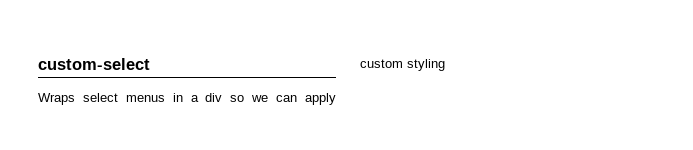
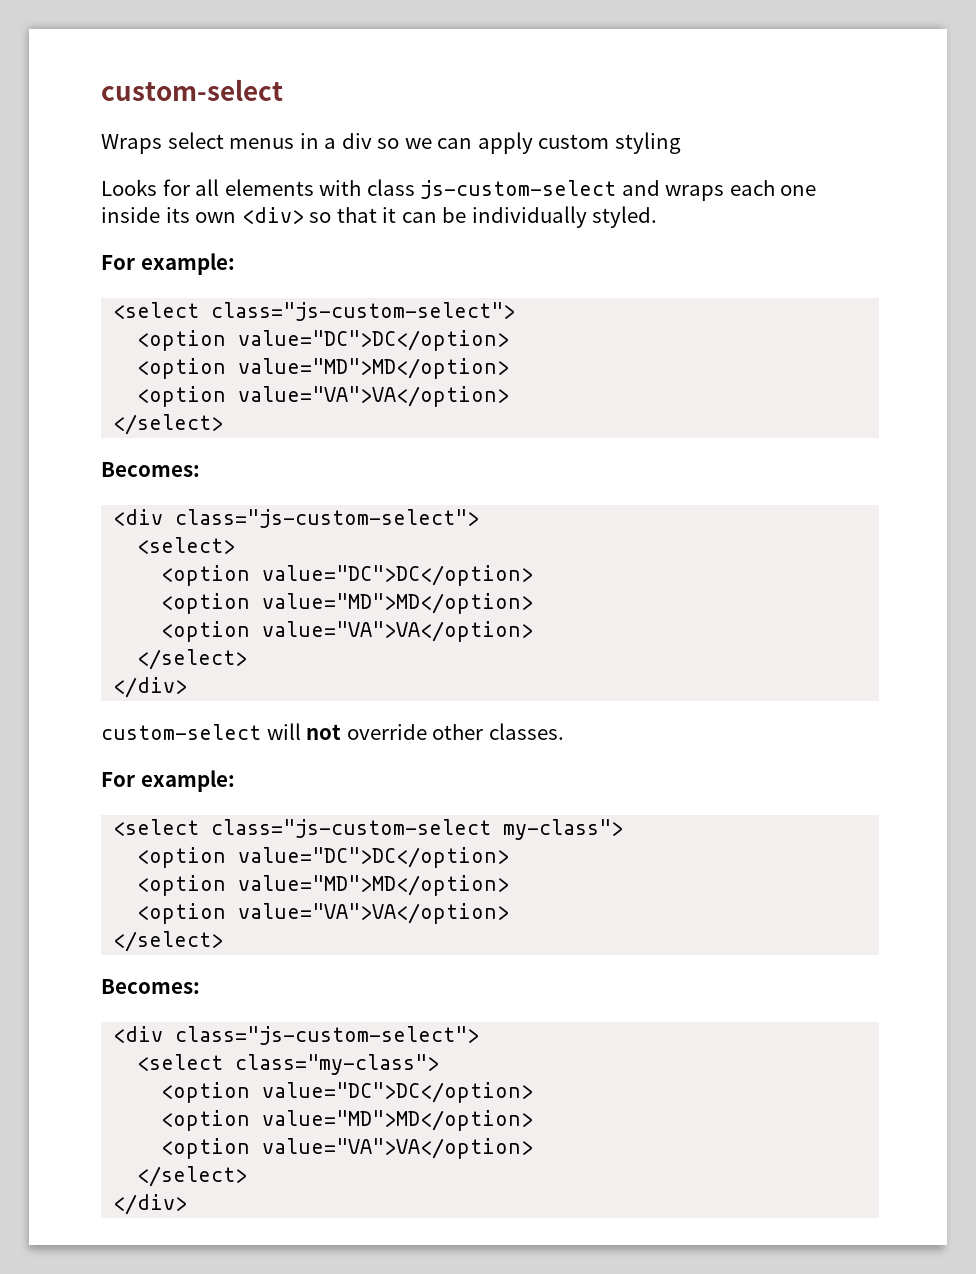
+ Looks for all elements with class js-custom-select and wraps each one inside its own <div> so that it can be individually styled.
+ For example:
+ <select class="js-custom-select">
+ <option value="DC">DC</option>
+ <option value="MD">MD</option>
+ <option value="VA">VA</option>
+ </select>
+ Becomes:
+ <div class="js-custom-select">
+ <select>
+ <option value="DC">DC</option>
+ <option value="MD">MD</option>
+ <option value="VA">VA</option>
+ </select>
+ </div>
+ custom-select will not override other classes.
+ For example:
+ <select class="js-custom-select my-class">
+ <option value="DC">DC</option>
+ <option value="MD">MD</option>
+ <option value="VA">VA</option>
+ </select>
+ Becomes:
+ <div class="js-custom-select">
+ <select class="my-class">
+ <option value="DC">DC</option>
+ <option value="MD">MD</option>
+ <option value="VA">VA</option>
+ </select>
+ </div>

